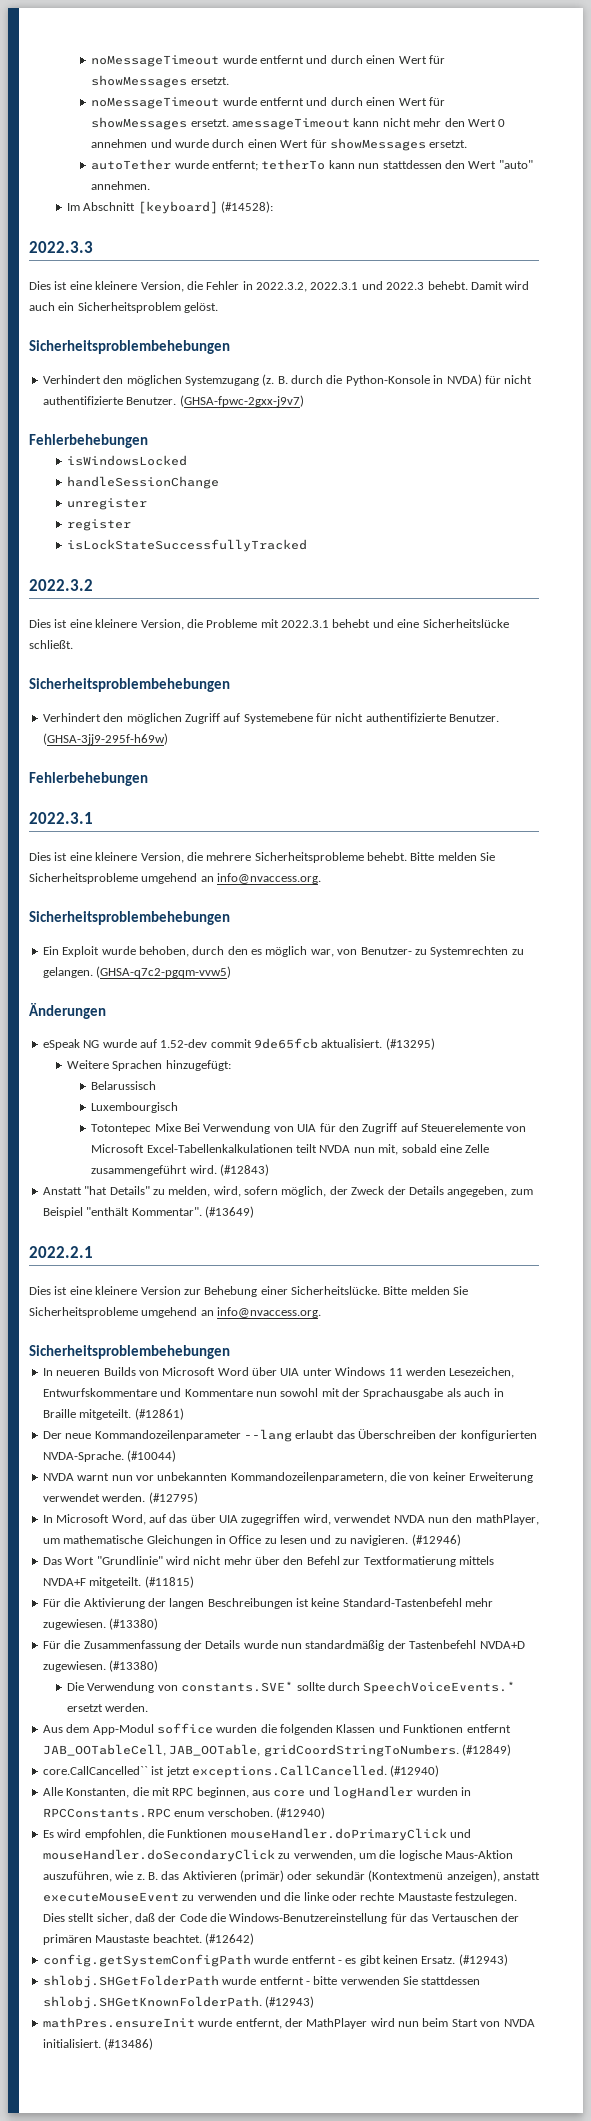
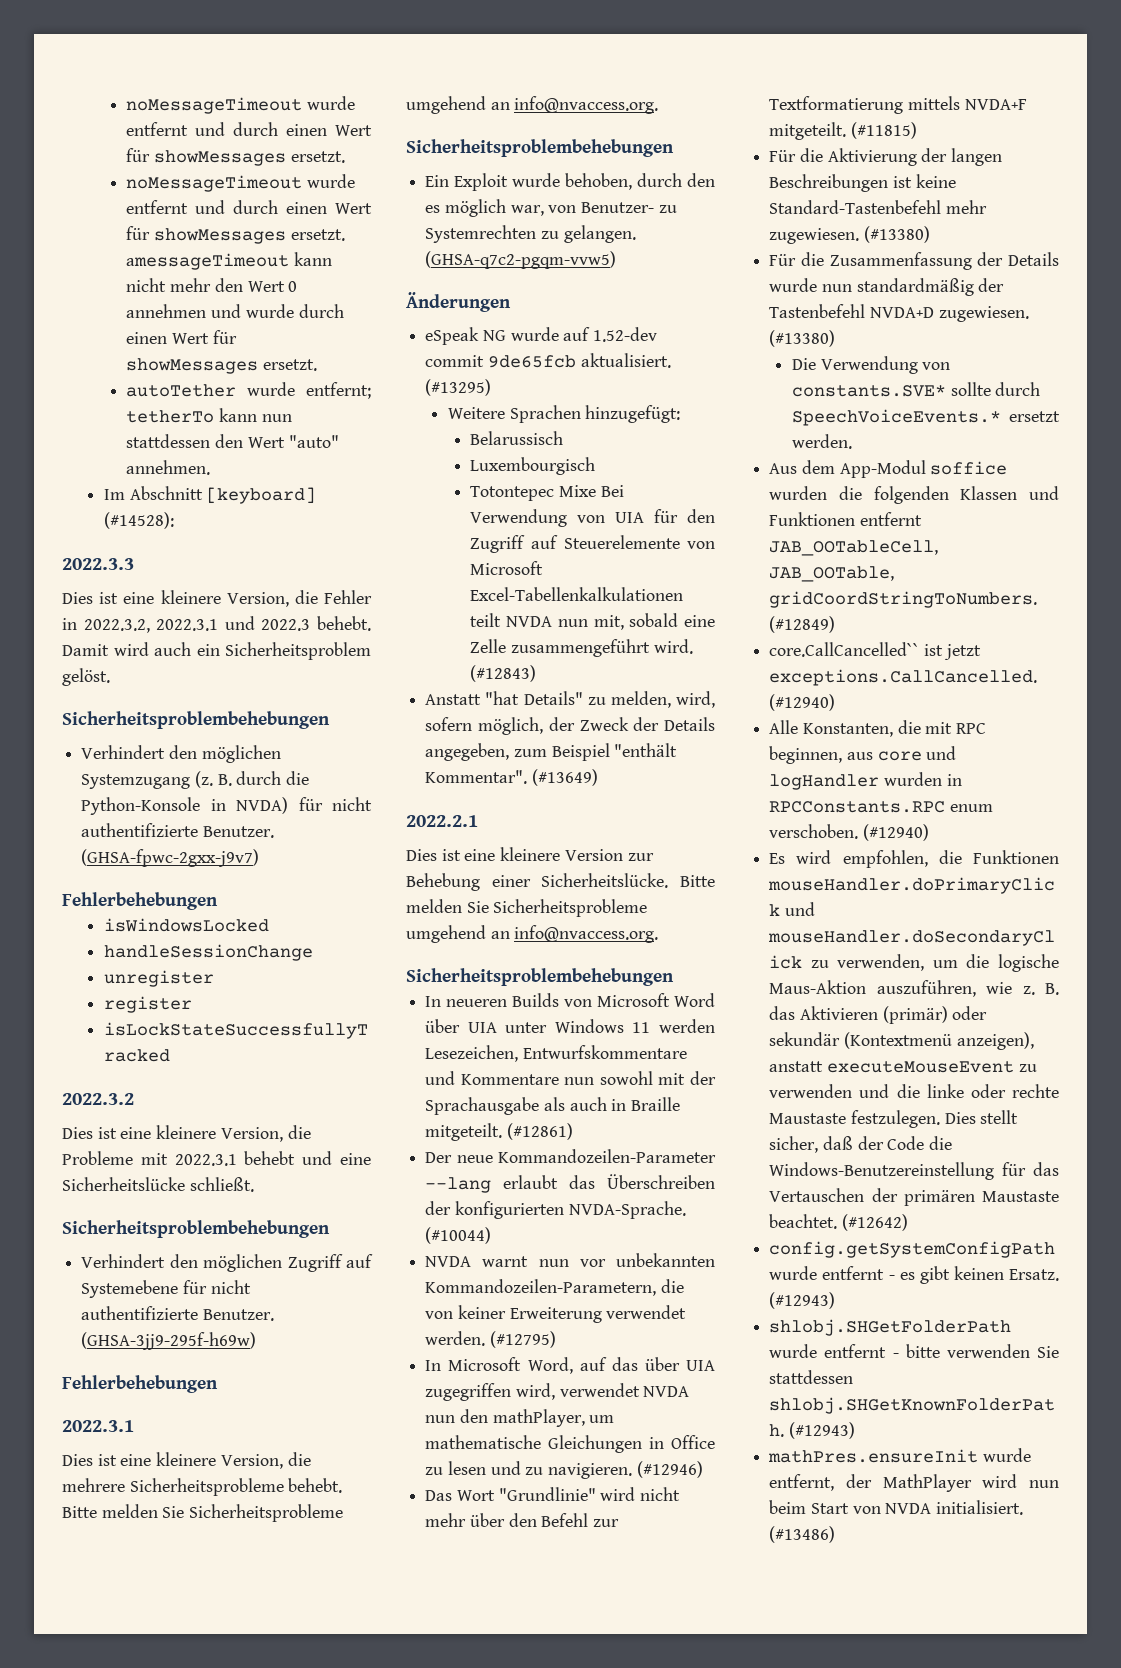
- Der neue Kommandozeilenparameter --lang erlaubt das Überschreiben der konfigurierten NVDA-Sprache.
+ Der neue Kommandozeilen-Parameter --lang erlaubt das Überschreiben der konfigurierten NVDA-Sprache.
- NVDA warnt nun vor unbekannten Kommandozeilenparametern, die von keiner Erweiterung verwendet werden.
+ NVDA warnt nun vor unbekannten Kommandozeilen-Parametern, die von keiner Erweiterung verwendet werden.

